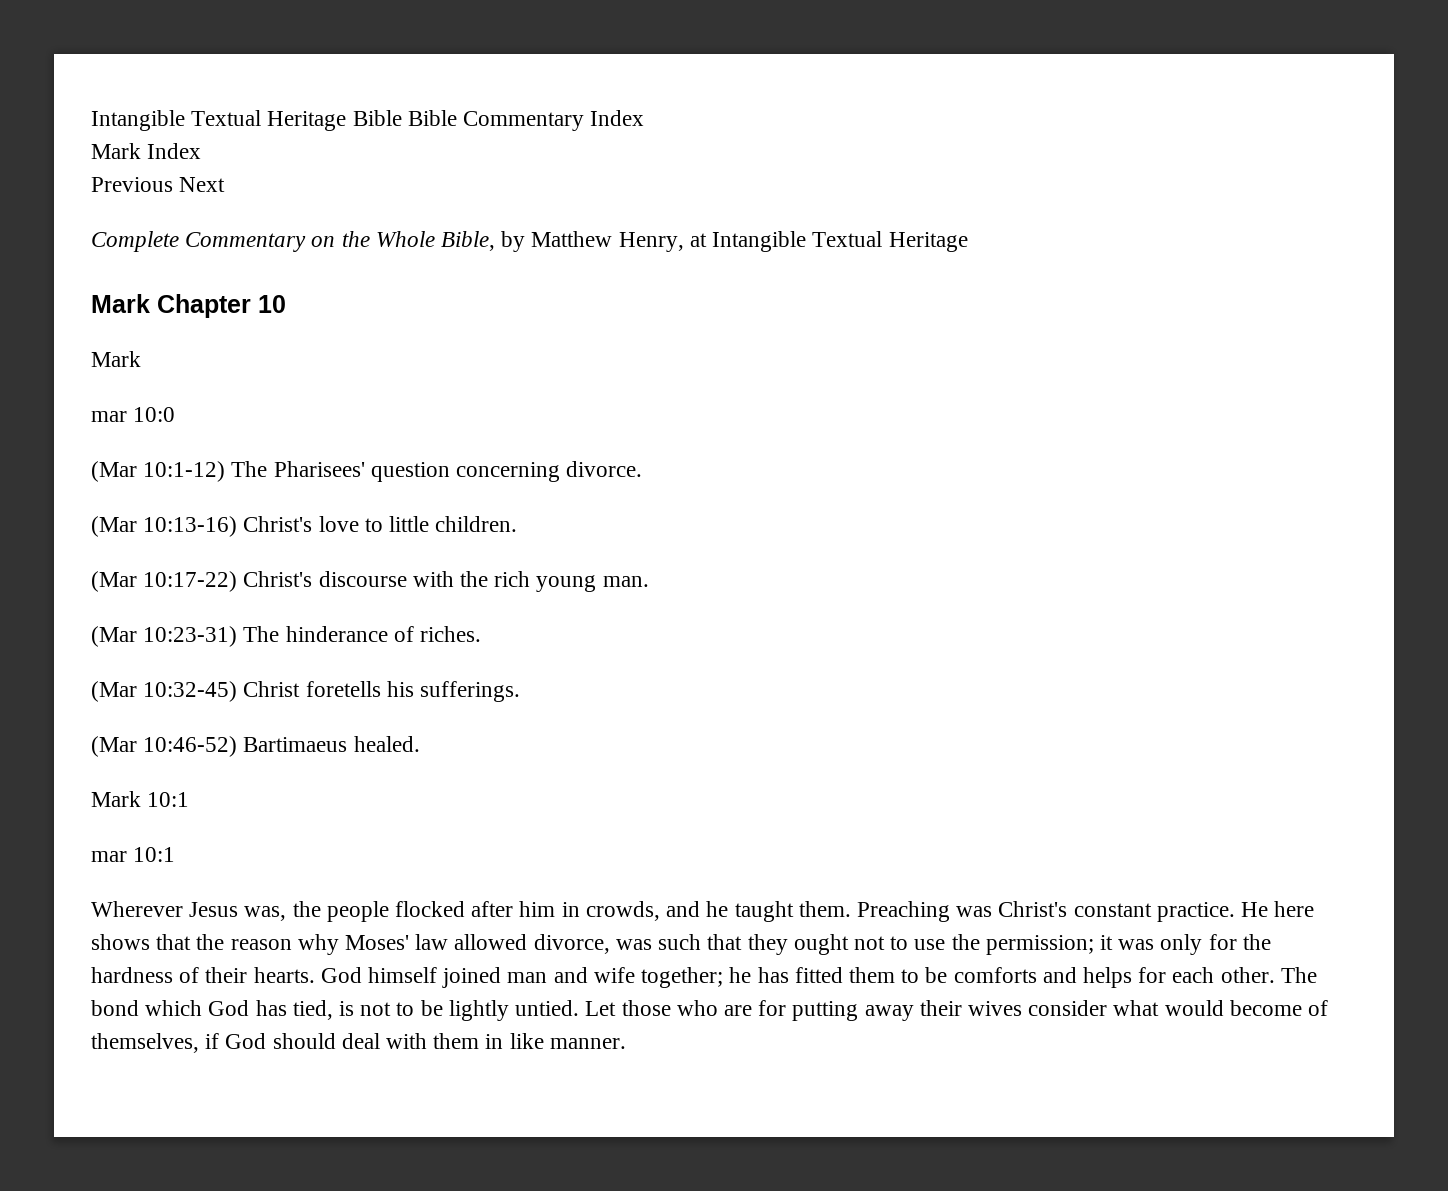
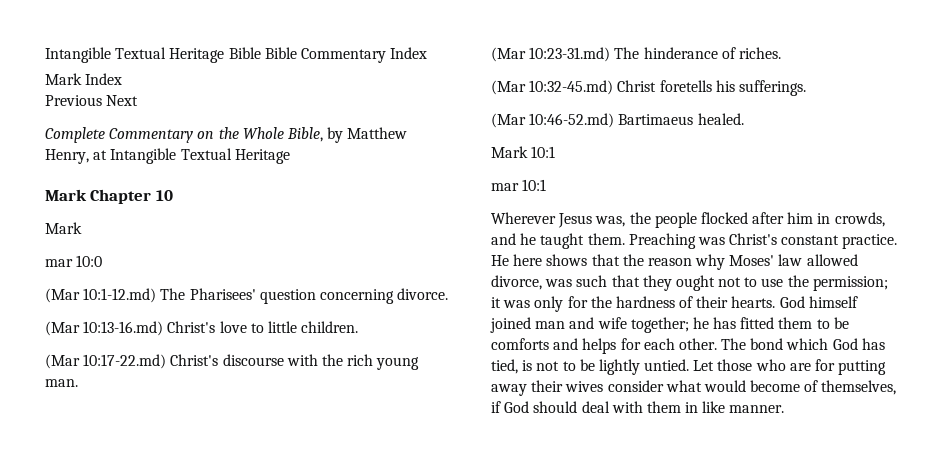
- (Mar 10:1-12) The Pharisees' question concerning divorce.
+ (Mar 10:1-12.md) The Pharisees' question concerning divorce.
- (Mar 10:13-16) Christ's love to little children.
+ (Mar 10:13-16.md) Christ's love to little children.
- (Mar 10:17-22) Christ's discourse with the rich young man.
+ (Mar 10:17-22.md) Christ's discourse with the rich young man.
- (Mar 10:23-31) The hinderance of riches.
+ (Mar 10:23-31.md) The hinderance of riches.
- (Mar 10:32-45) Christ foretells his sufferings.
+ (Mar 10:32-45.md) Christ foretells his sufferings.
- (Mar 10:46-52) Bartimaeus healed.
+ (Mar 10:46-52.md) Bartimaeus healed.

